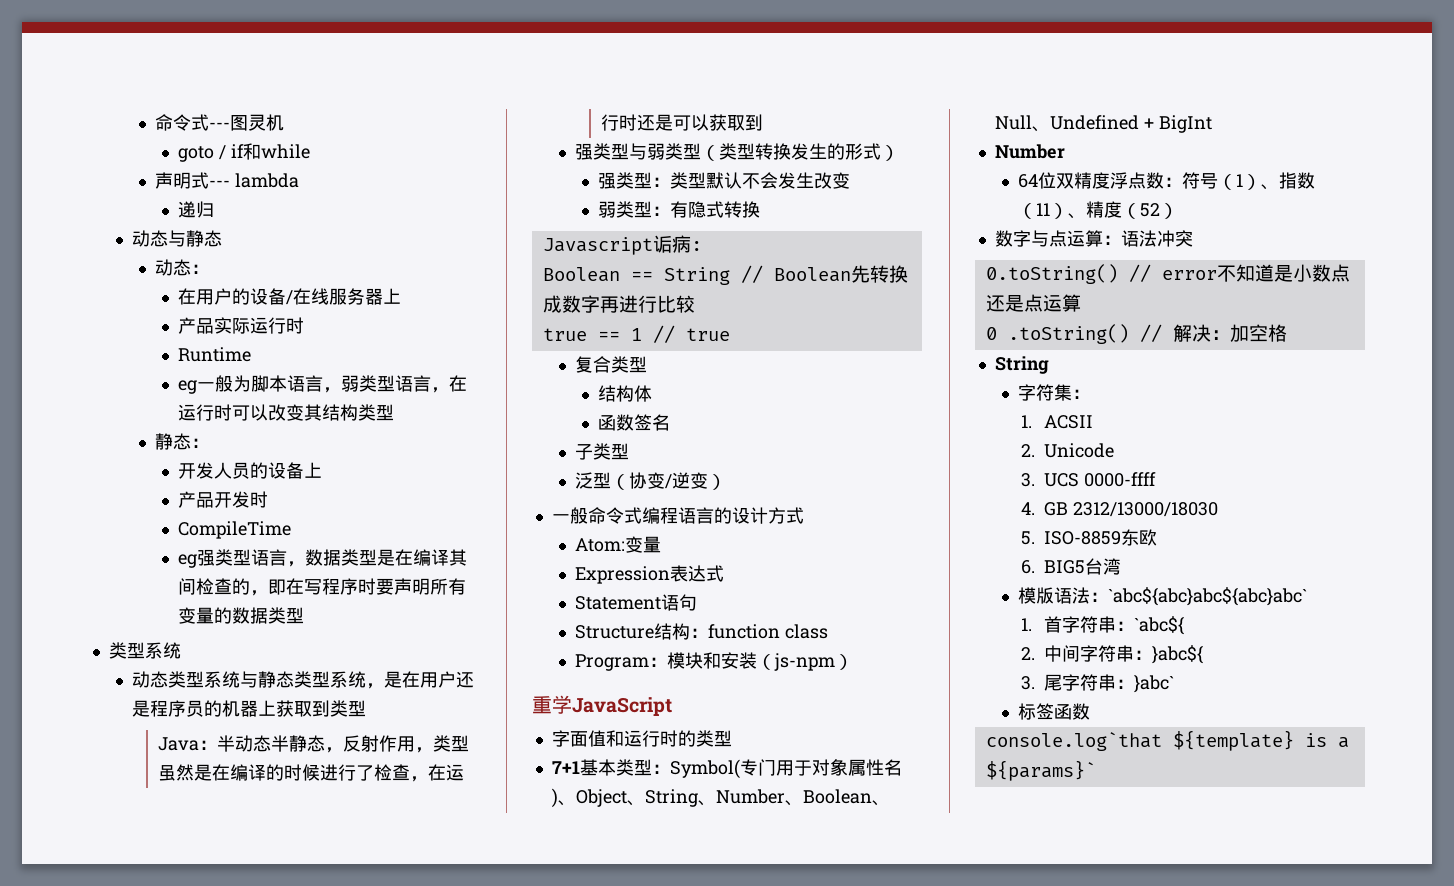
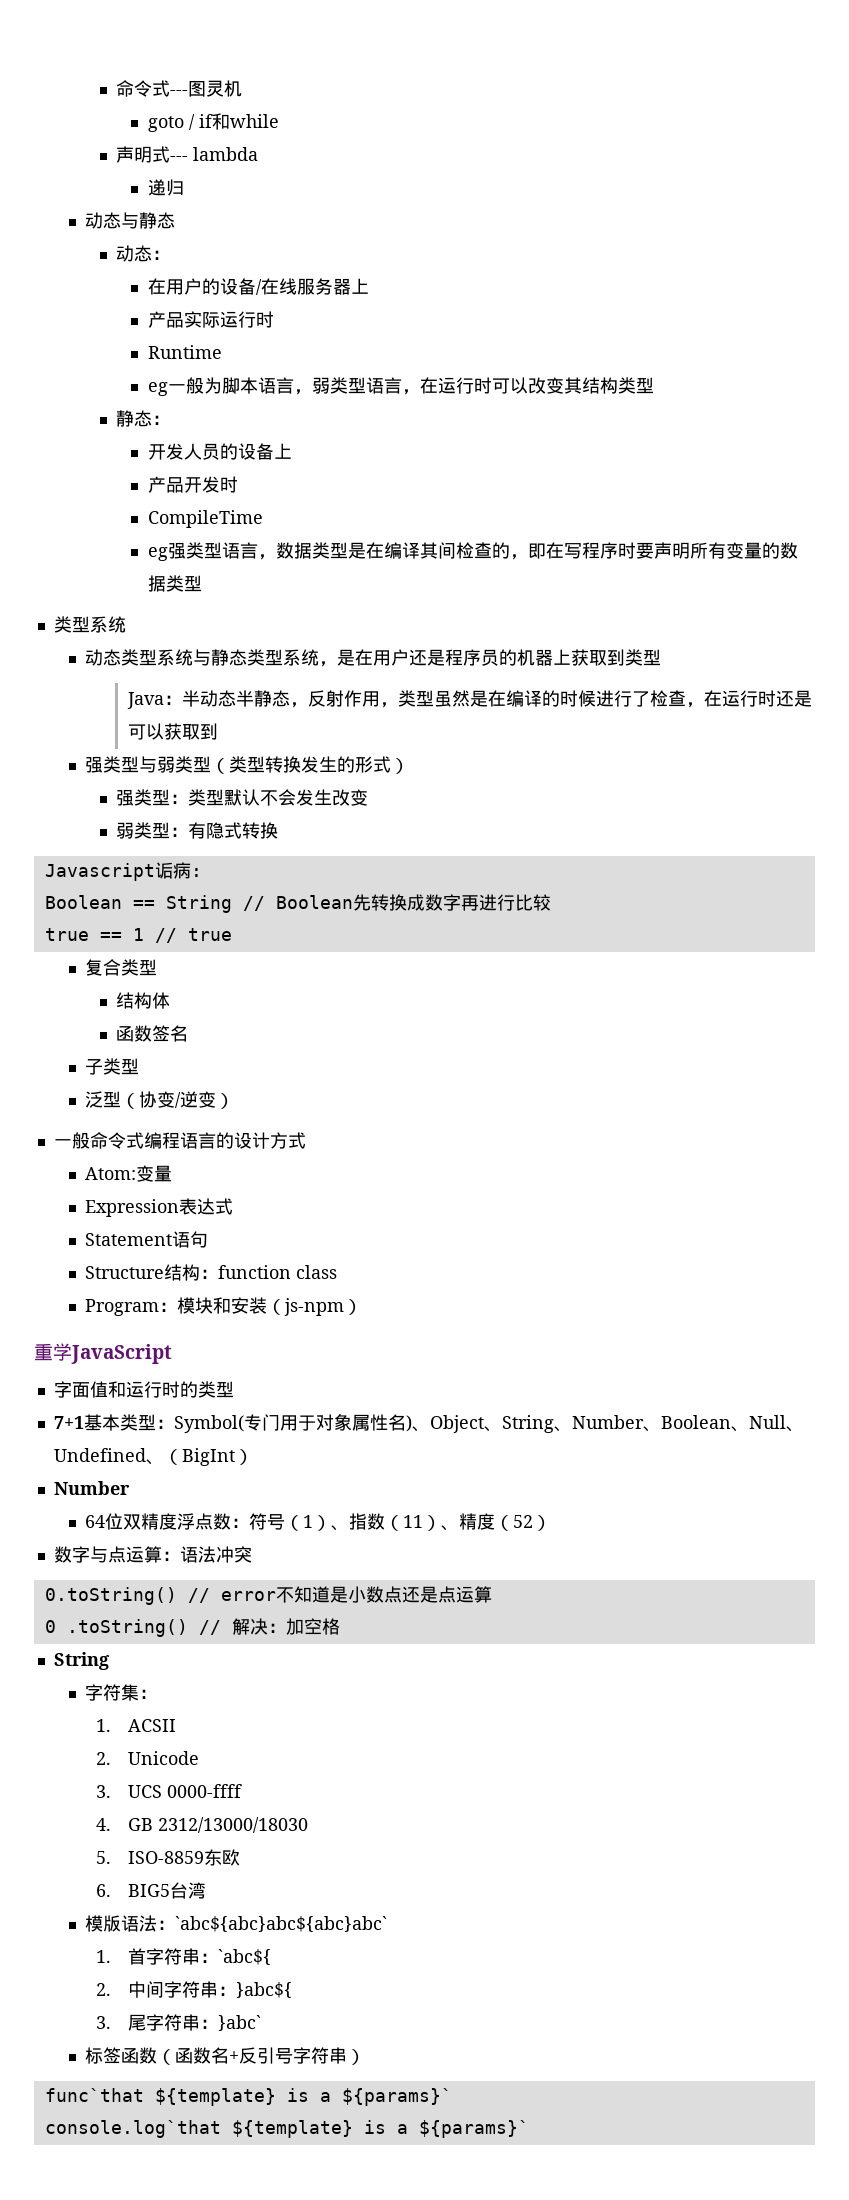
- 7+1基本类型：Symbol(专门用于对象属性名)、Object、String、Number、Boolean、Null、Undefined + BigInt
+ 7+1基本类型：Symbol(专门用于对象属性名)、Object、String、Number、Boolean、Null、Undefined、（BigInt）
- 标签函数
+ 标签函数（函数名+反引号字符串）
+ func`that ${template} is a ${params}`

